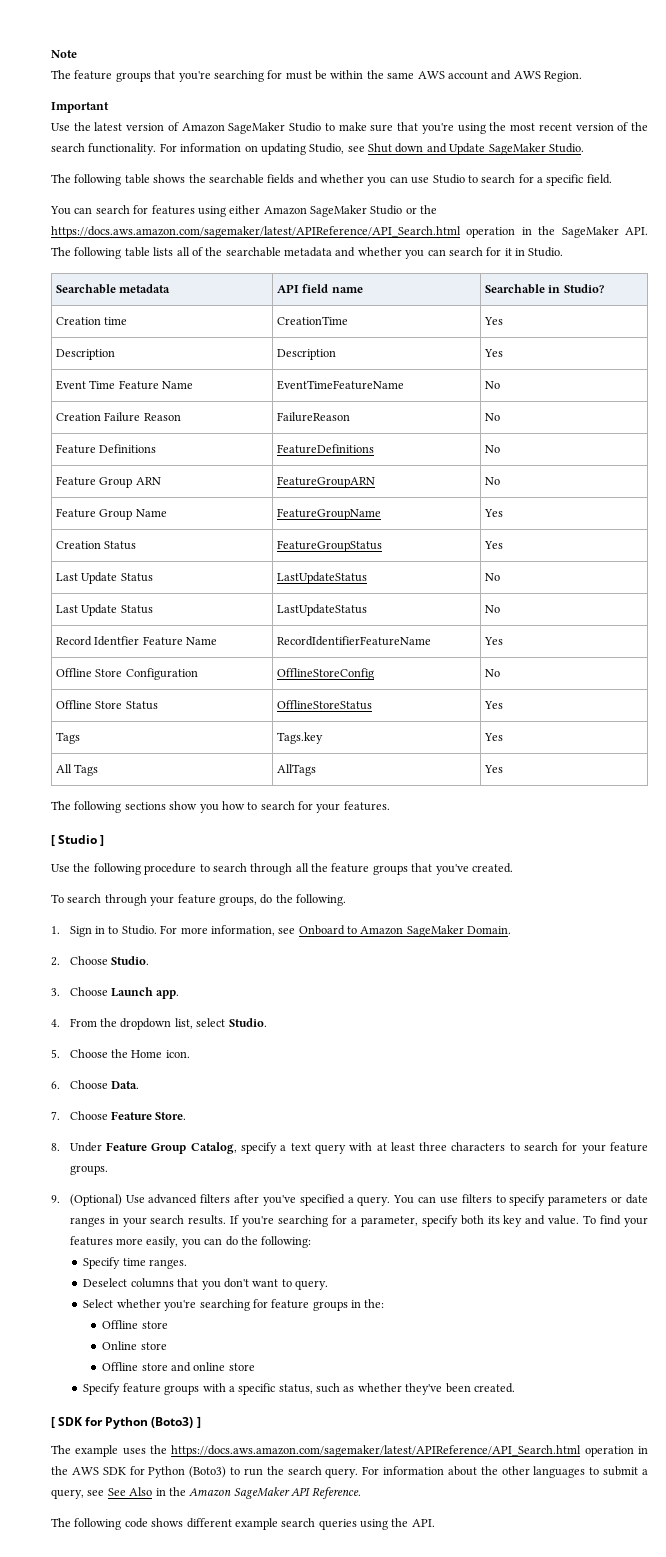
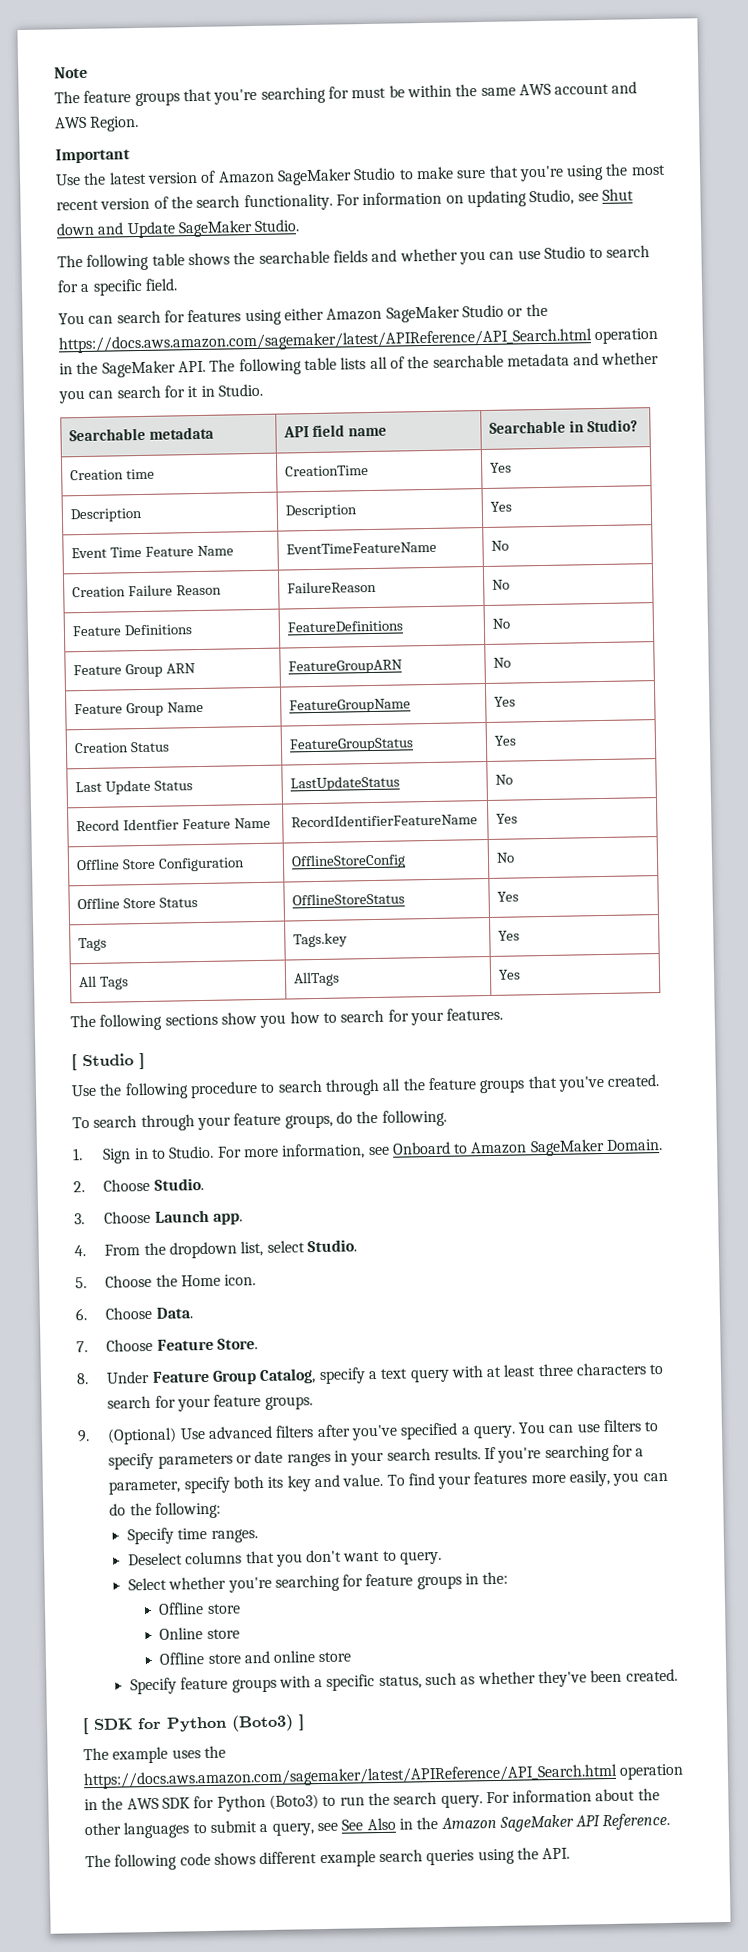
  Creation Status | FeatureGroupStatus | Yes
- Last Update Status | LastUpdateStatus | No

